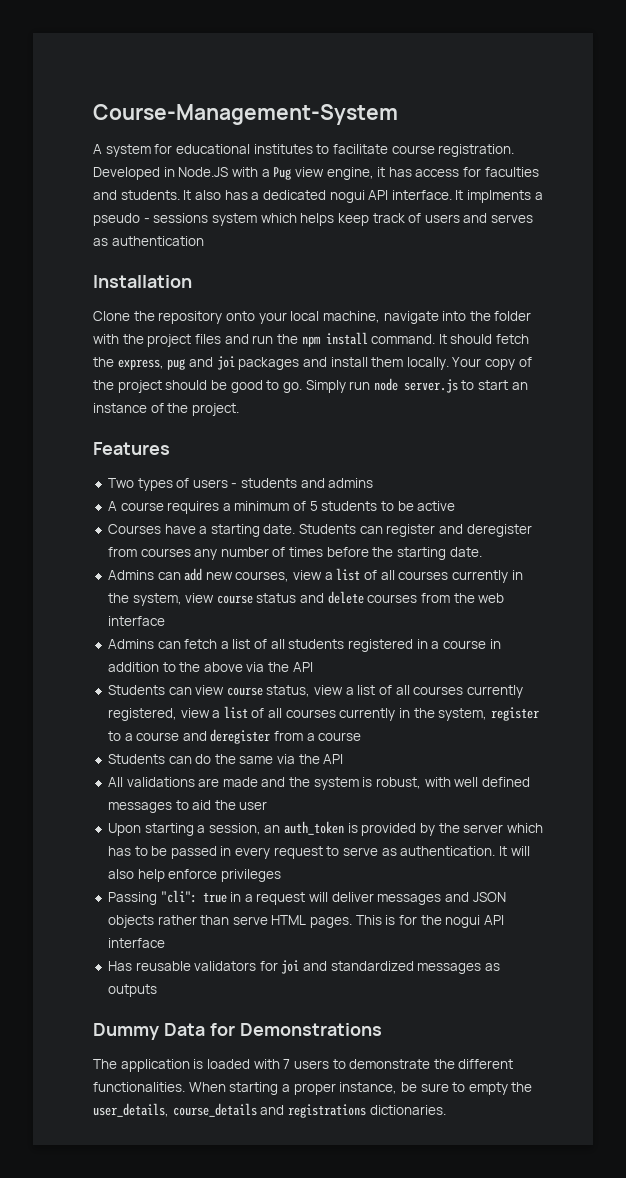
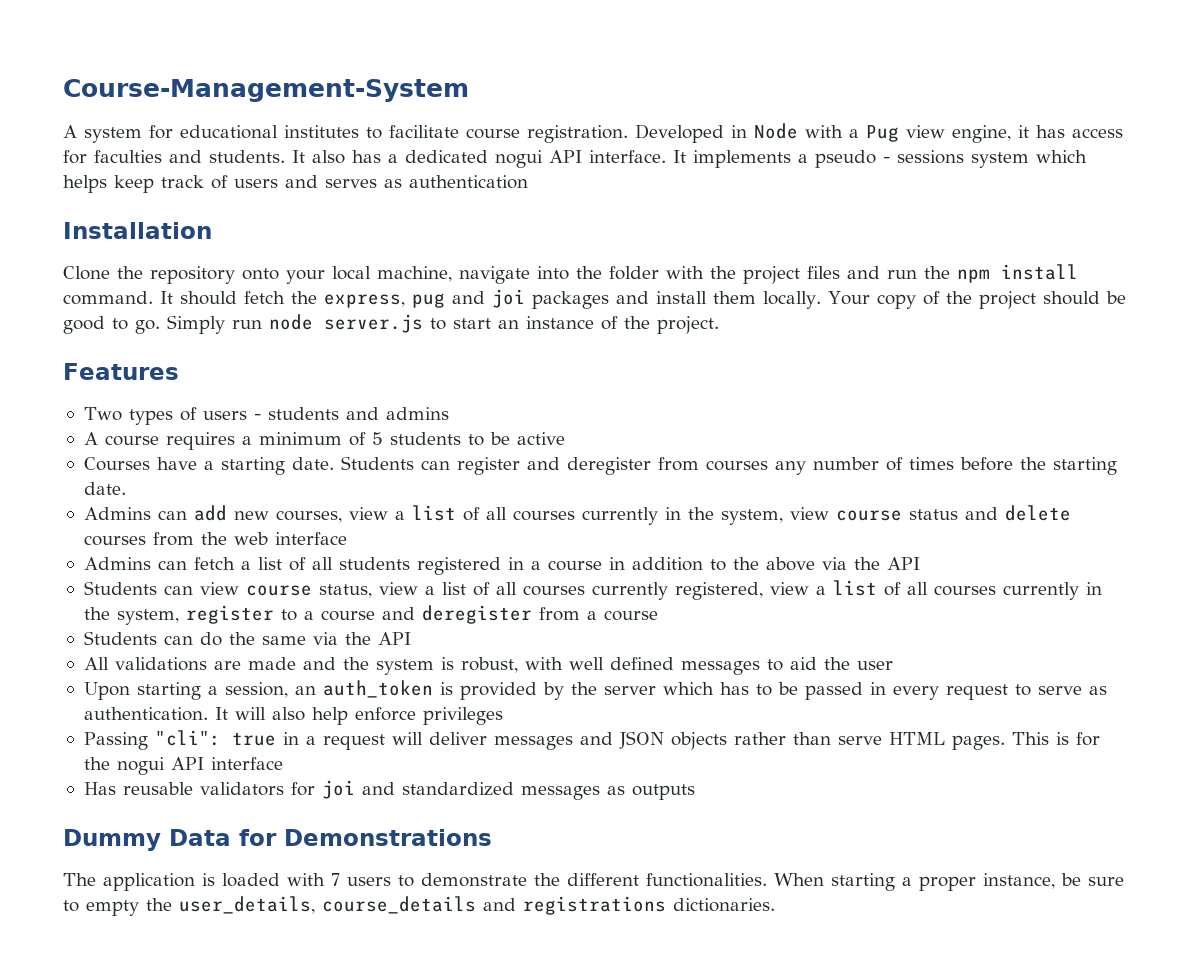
- Developed in Node.JS with a Pug view engine, it has access for faculties and students.
+ Developed in Node with a Pug view engine, it has access for faculties and students.
- It implments a pseudo - sessions system which helps keep track of users and serves as authentication
+ It implements a pseudo - sessions system which helps keep track of users and serves as authentication

